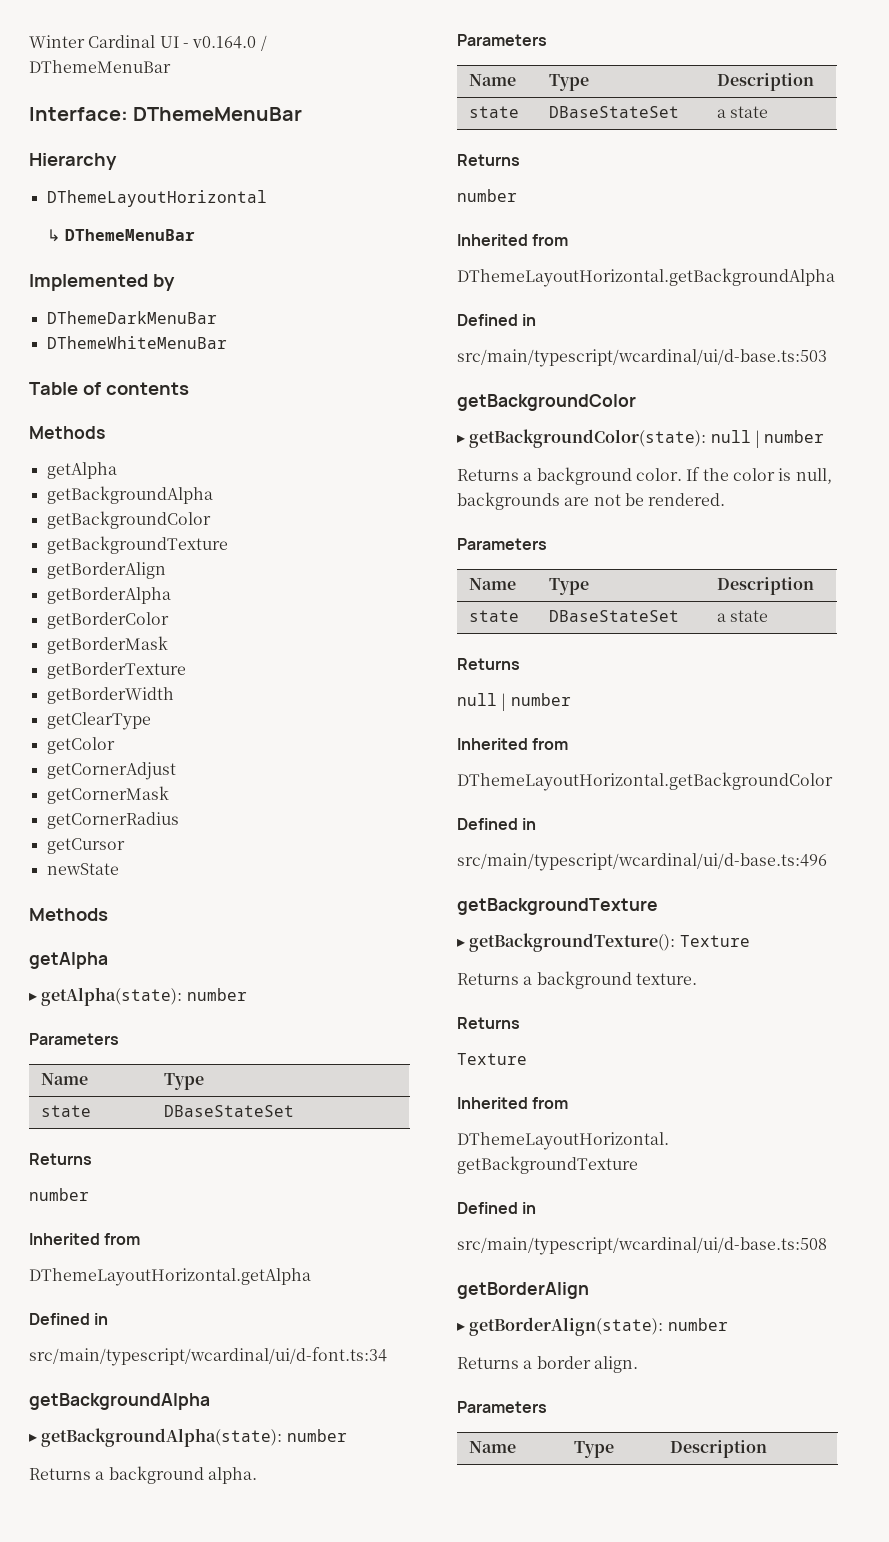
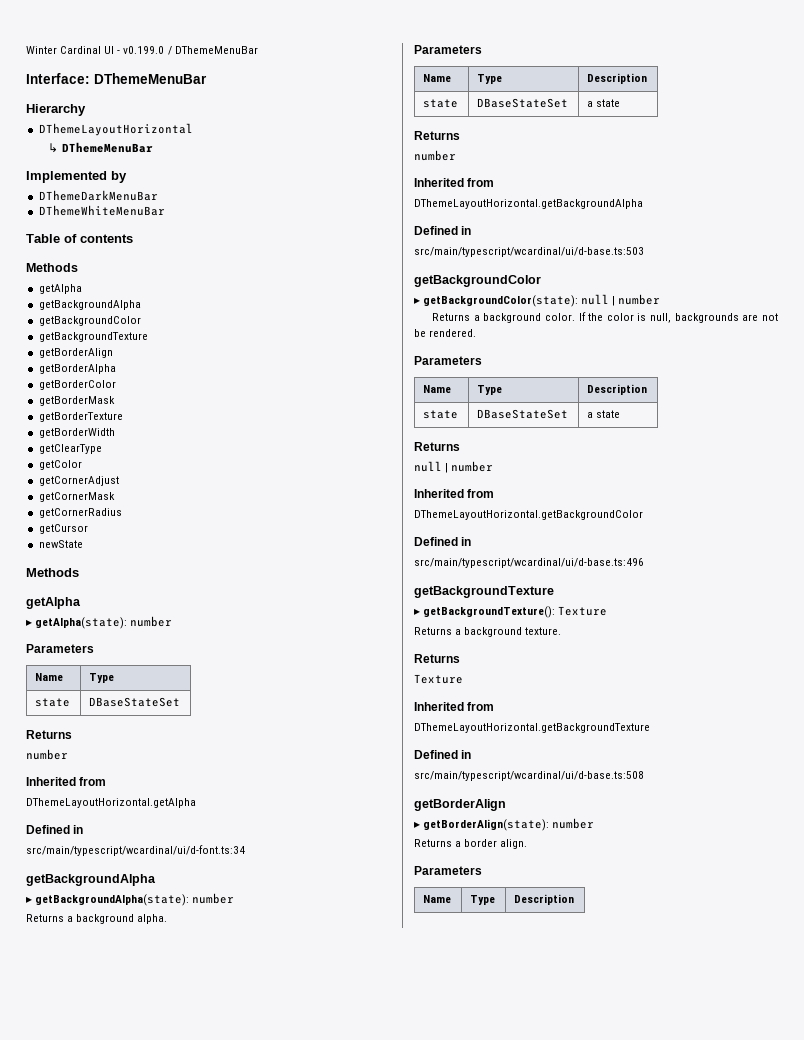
- Winter Cardinal UI - v0.164.0 / DThemeMenuBar
+ Winter Cardinal UI - v0.199.0 / DThemeMenuBar

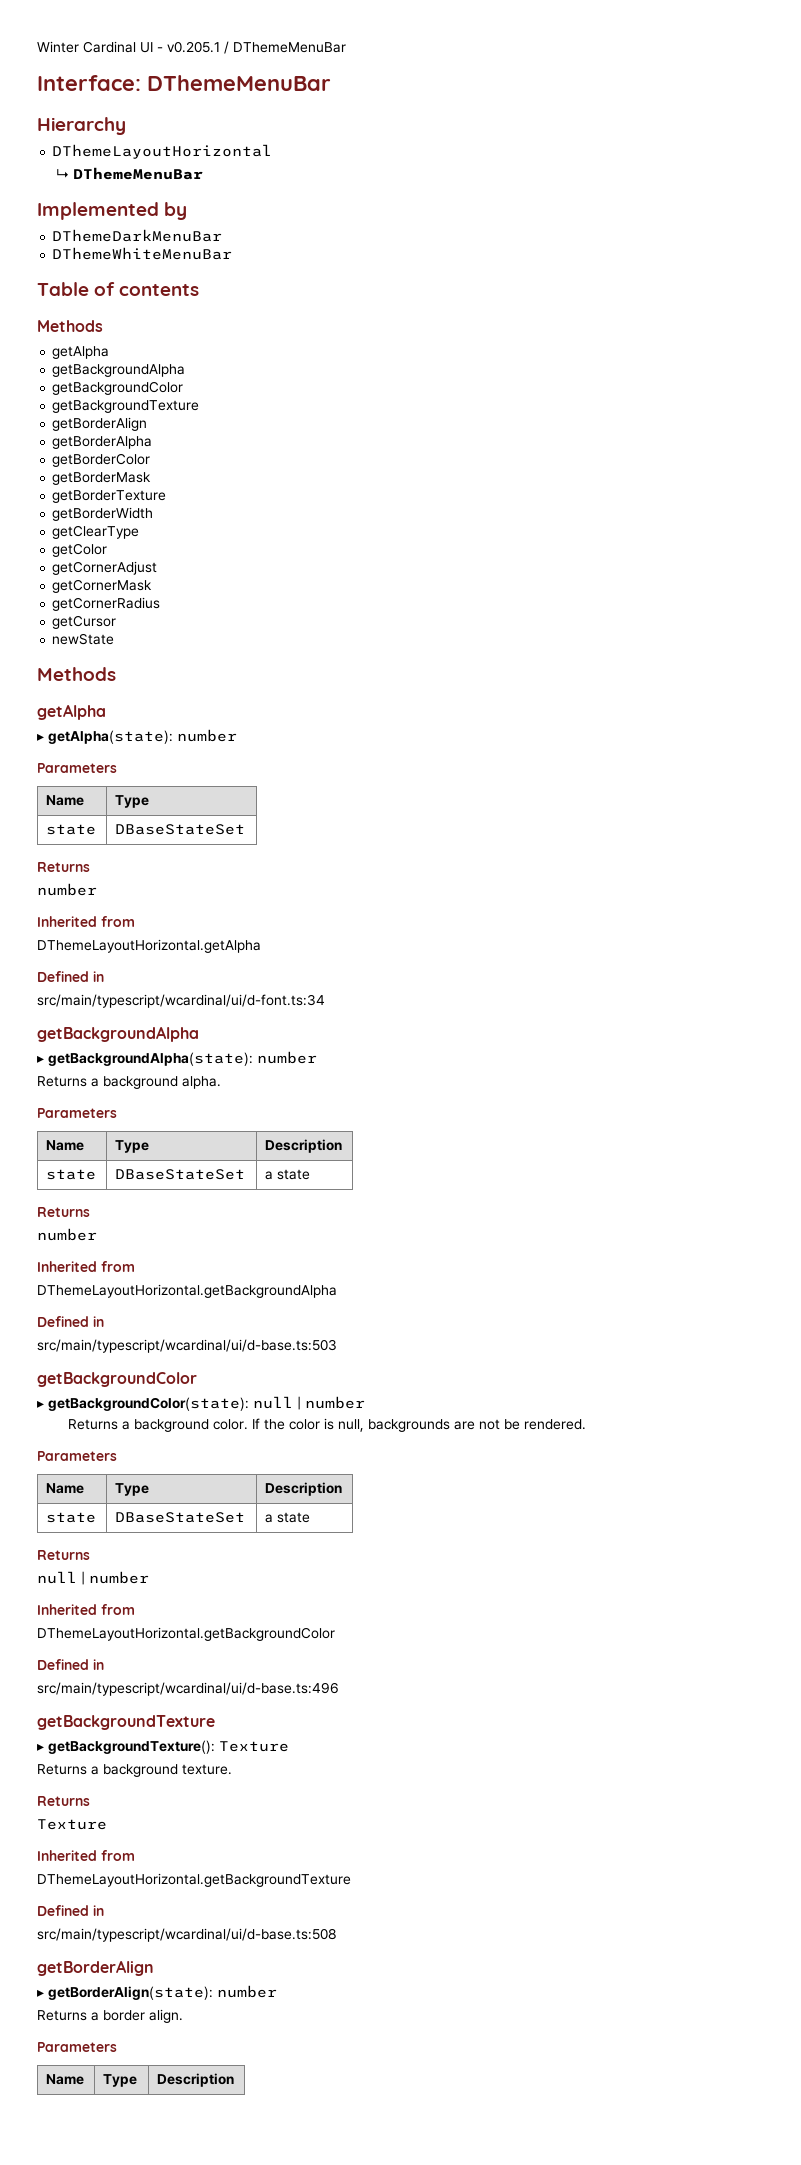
- Winter Cardinal UI - v0.199.0 / DThemeMenuBar
+ Winter Cardinal UI - v0.205.1 / DThemeMenuBar

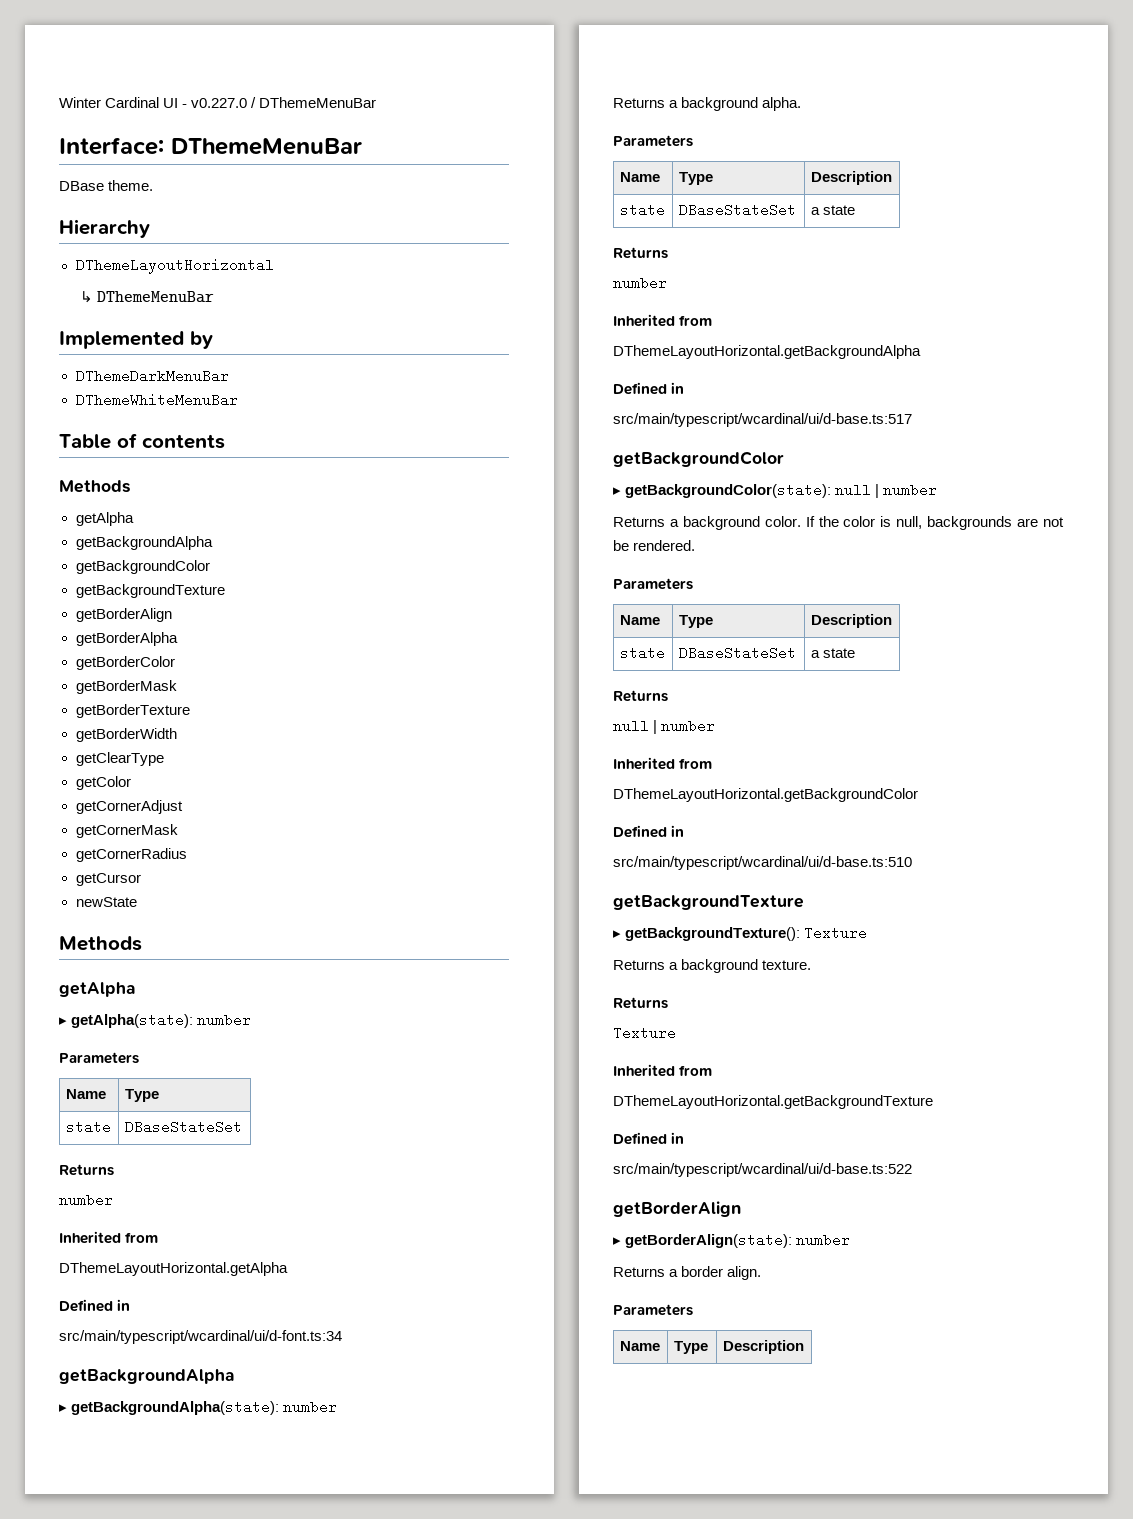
- Winter Cardinal UI - v0.205.1 / DThemeMenuBar
+ Winter Cardinal UI - v0.227.0 / DThemeMenuBar
+ DBase theme.
- src/main/typescript/wcardinal/ui/d-base.ts:503
+ src/main/typescript/wcardinal/ui/d-base.ts:517
- src/main/typescript/wcardinal/ui/d-base.ts:496
+ src/main/typescript/wcardinal/ui/d-base.ts:510
- src/main/typescript/wcardinal/ui/d-base.ts:508
+ src/main/typescript/wcardinal/ui/d-base.ts:522

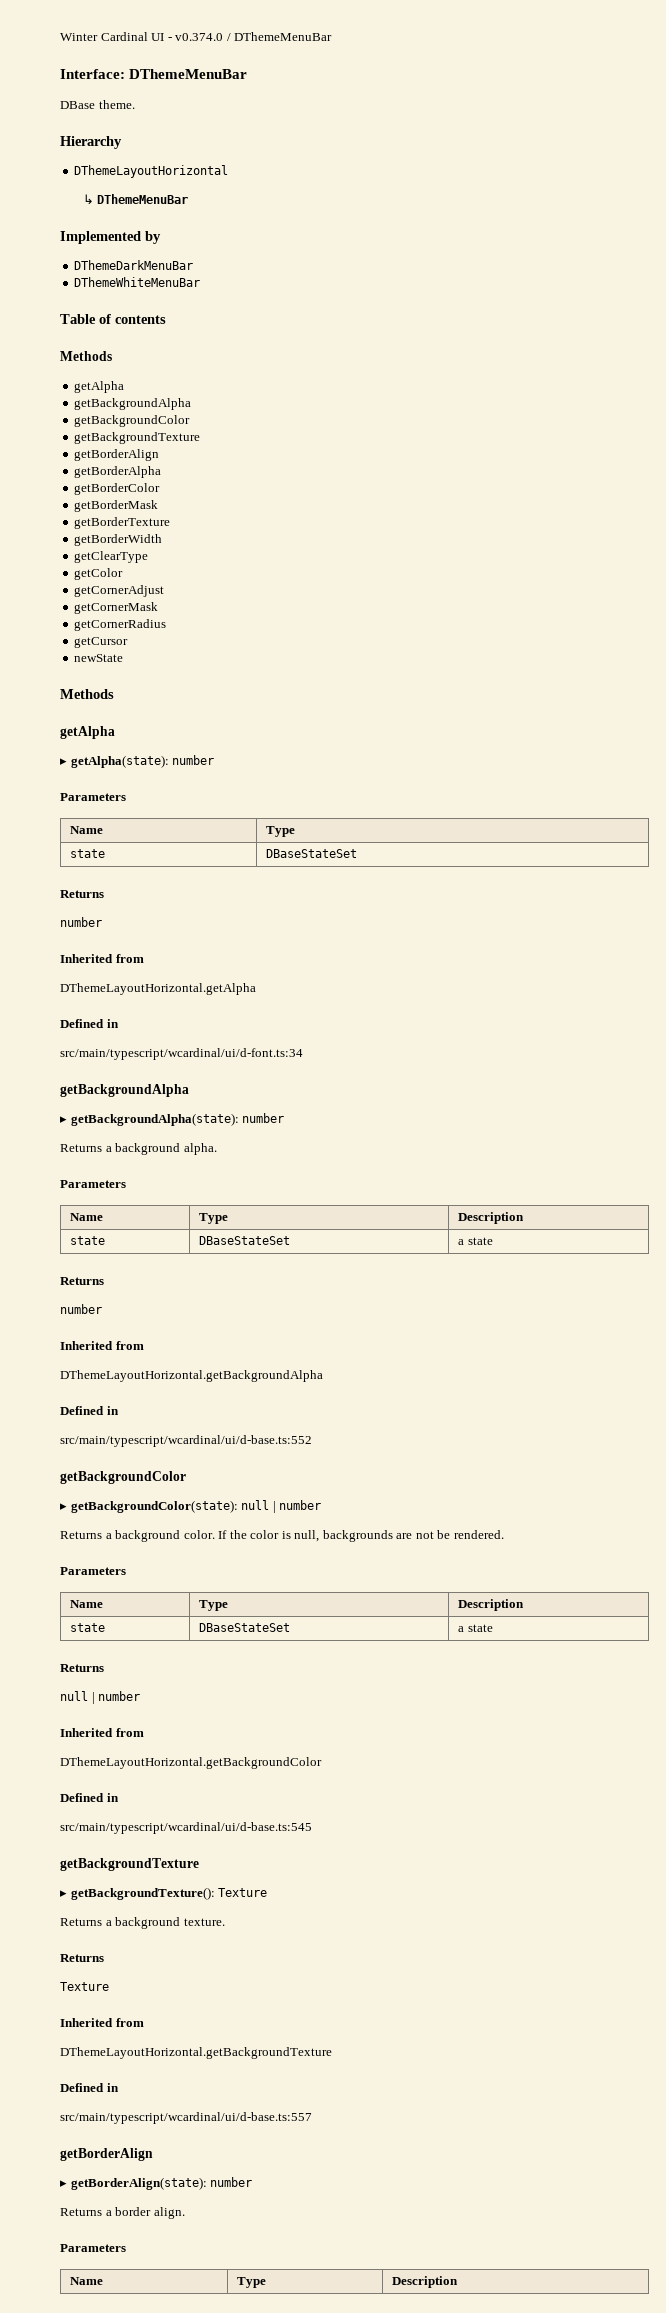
- Winter Cardinal UI - v0.227.0 / DThemeMenuBar
+ Winter Cardinal UI - v0.374.0 / DThemeMenuBar
- src/main/typescript/wcardinal/ui/d-base.ts:517
+ src/main/typescript/wcardinal/ui/d-base.ts:552
- src/main/typescript/wcardinal/ui/d-base.ts:510
+ src/main/typescript/wcardinal/ui/d-base.ts:545
- src/main/typescript/wcardinal/ui/d-base.ts:522
+ src/main/typescript/wcardinal/ui/d-base.ts:557

